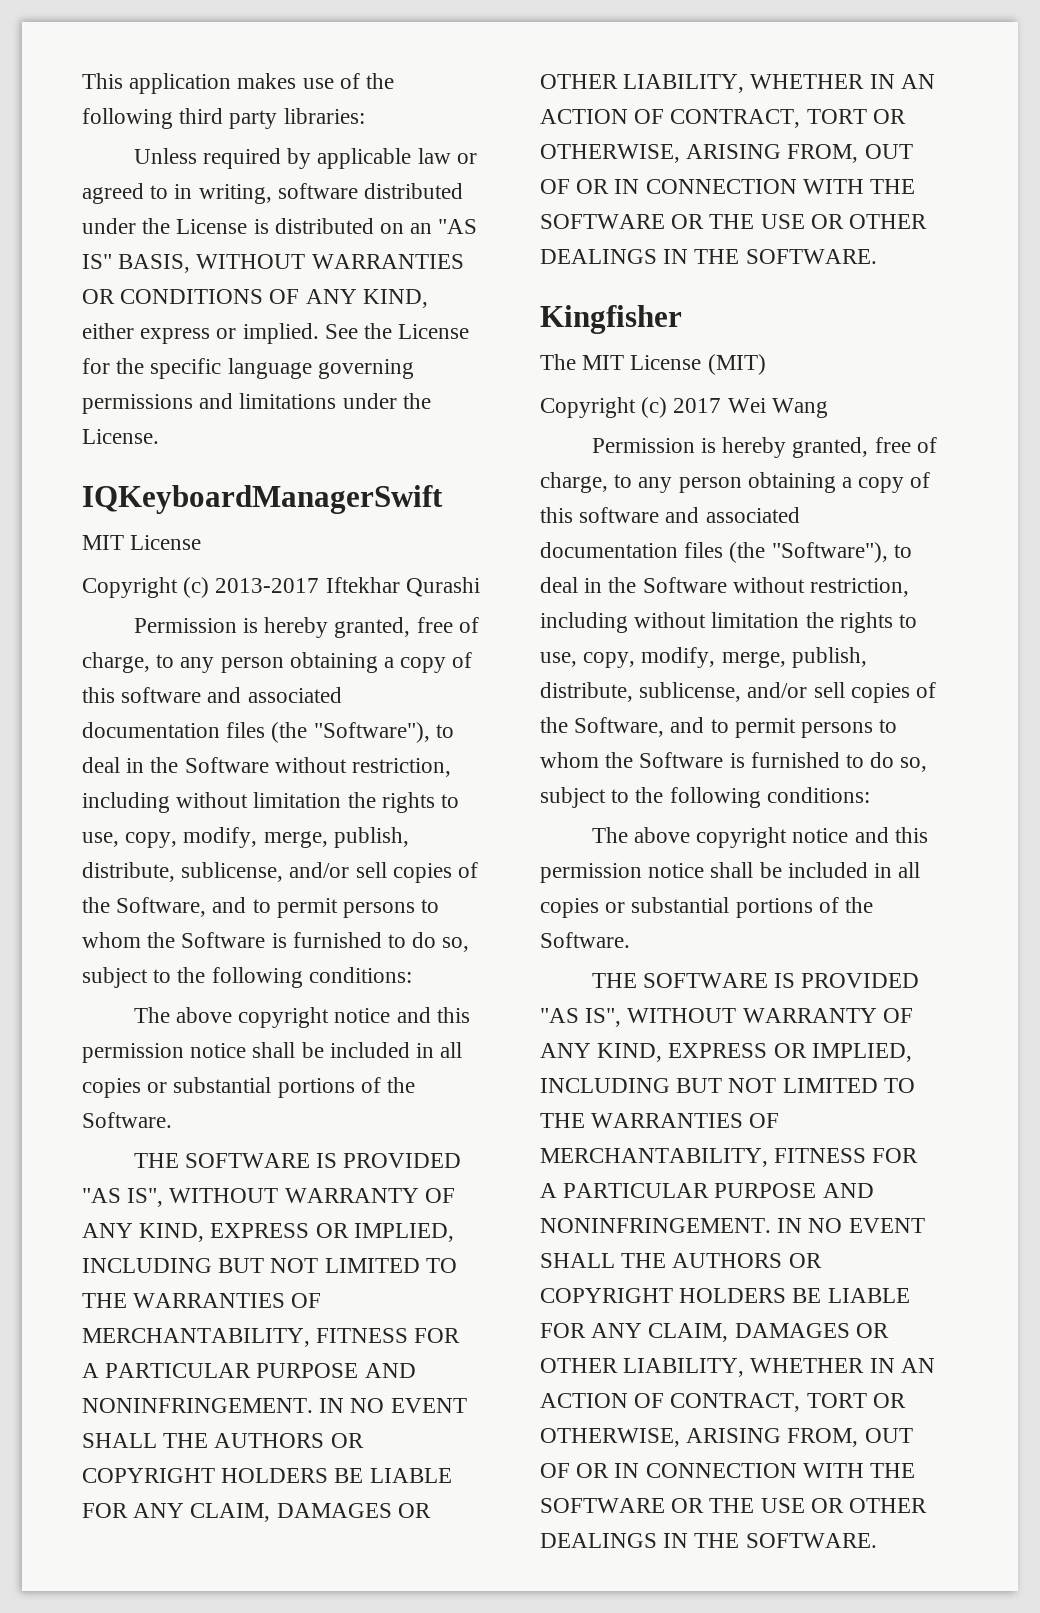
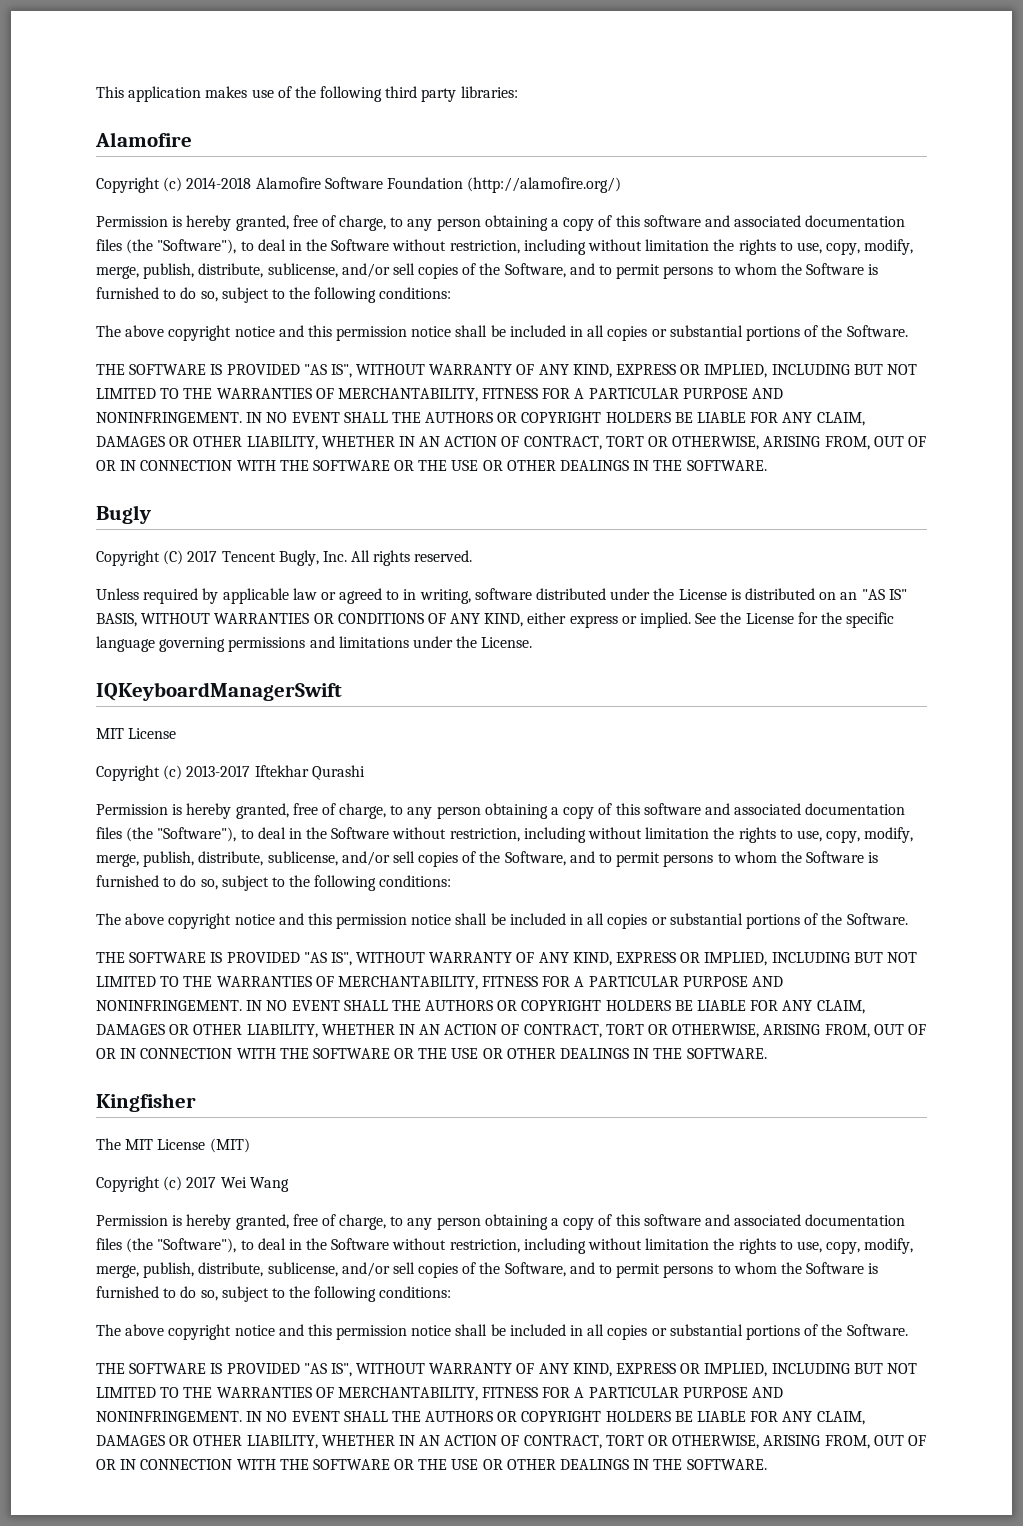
  This application makes use of the following third party libraries:
+ Alamofire
+ Copyright (c) 2014-2018 Alamofire Software Foundation (http://alamofire.org/)
+ Permission is hereby granted, free of charge, to any person obtaining a copy of this software and associated documentation files (the "Software"), to deal in the Software without restriction, including without limitation the rights to use, copy, modify, merge, publish, distribute, sublicense, and/or sell copies of the Software, and to permit persons to whom the Software is furnished to do so, subject to the following conditions:
+ The above copyright notice and this permission notice shall be included in all copies or substantial portions of the Software.
+ THE SOFTWARE IS PROVIDED "AS IS", WITHOUT WARRANTY OF ANY KIND, EXPRESS OR IMPLIED, INCLUDING BUT NOT LIMITED TO THE WARRANTIES OF MERCHANTABILITY, FITNESS FOR A PARTICULAR PURPOSE AND NONINFRINGEMENT. IN NO EVENT SHALL THE AUTHORS OR COPYRIGHT HOLDERS BE LIABLE FOR ANY CLAIM, DAMAGES OR OTHER LIABILITY, WHETHER IN AN ACTION OF CONTRACT, TORT OR OTHERWISE, ARISING FROM, OUT OF OR IN CONNECTION WITH THE SOFTWARE OR THE USE OR OTHER DEALINGS IN THE SOFTWARE.
+ Bugly
+ Copyright (C) 2017 Tencent Bugly, Inc. All rights reserved.

